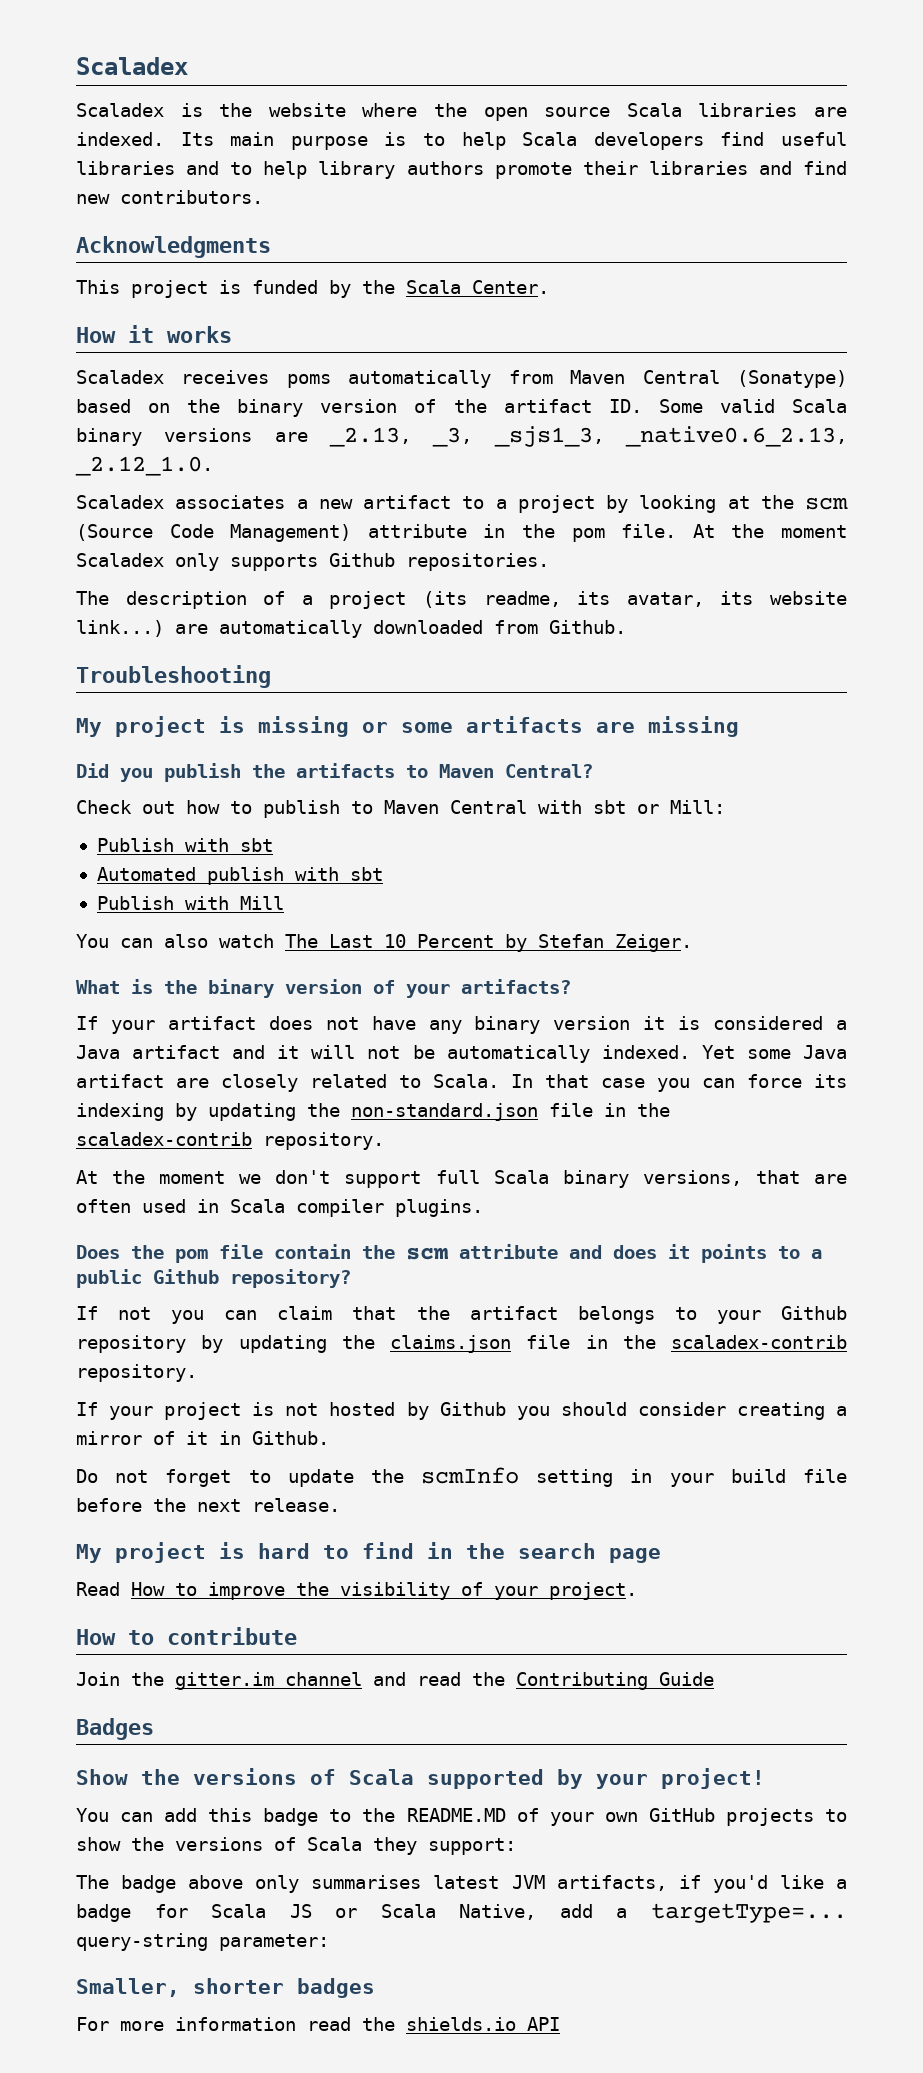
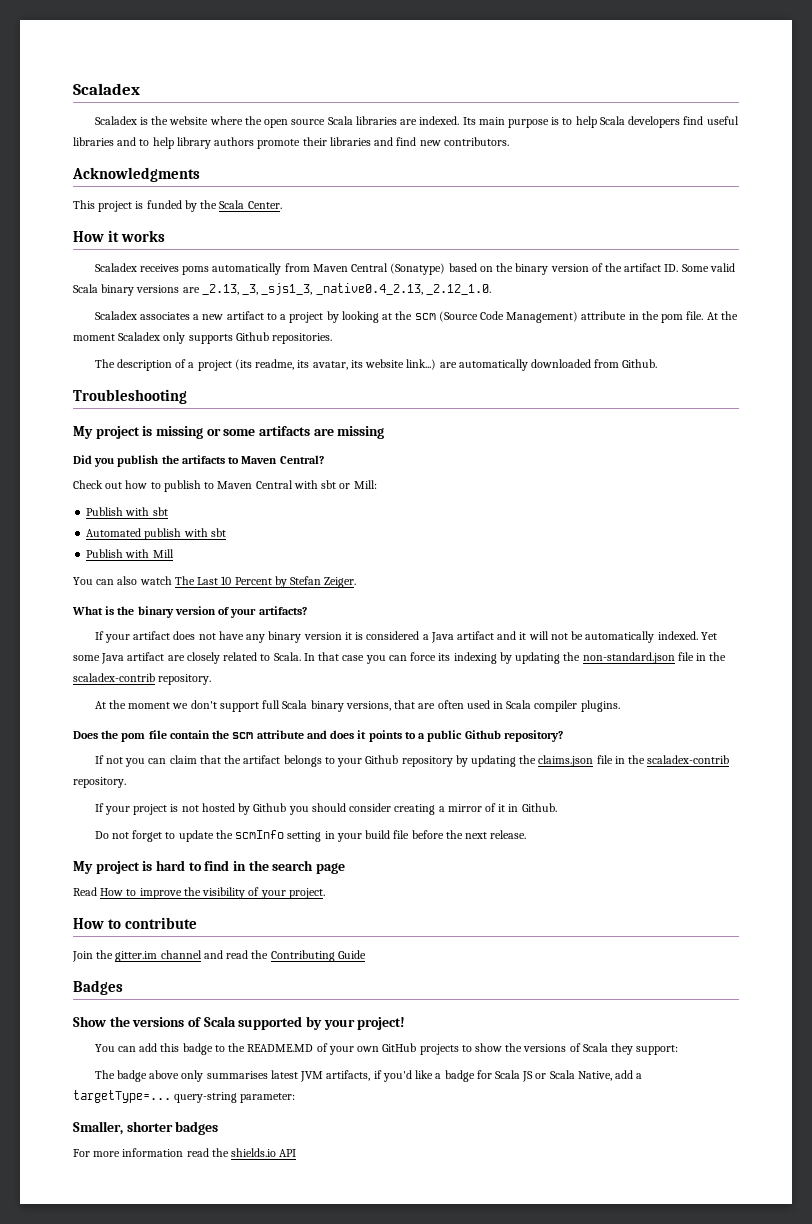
- Scaladex receives poms automatically from Maven Central (Sonatype) based on the binary version of the artifact ID. Some valid Scala binary versions are _2.13, _3, _sjs1_3, _native0.6_2.13, _2.12_1.0.
+ Scaladex receives poms automatically from Maven Central (Sonatype) based on the binary version of the artifact ID. Some valid Scala binary versions are _2.13, _3, _sjs1_3, _native0.4_2.13, _2.12_1.0.

